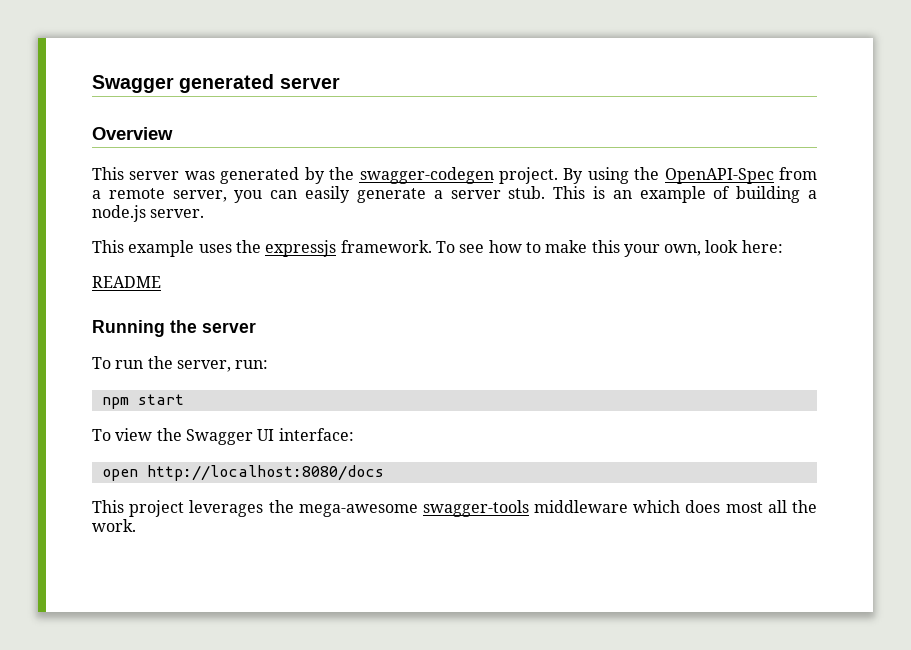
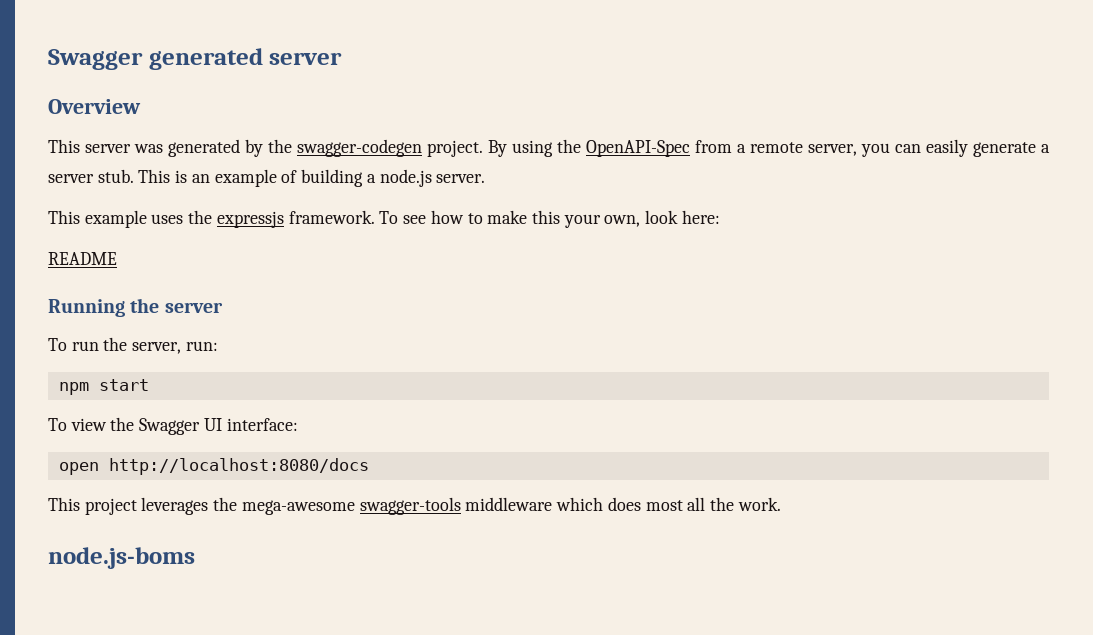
+ node.js-boms

